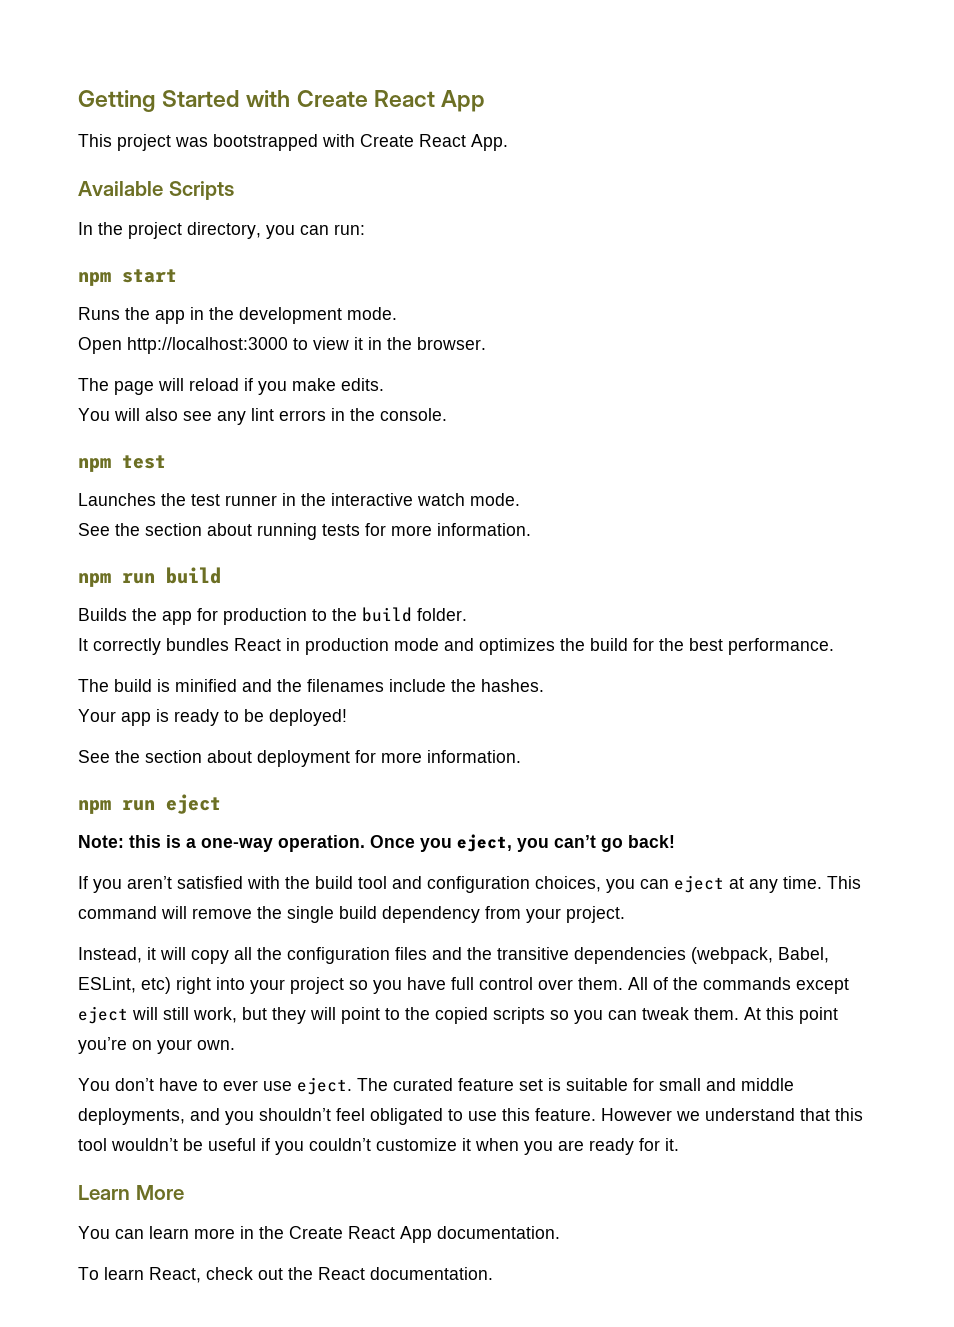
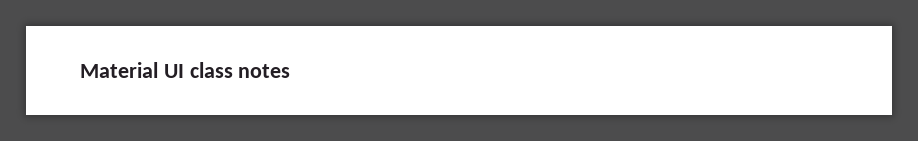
- Getting Started with Create React App
- This project was bootstrapped with Create React App.
- Available Scripts
- In the project directory, you can run:
- npm start
- Runs the app in the development mode.
- Open http://localhost:3000 to view it in the browser.
- The page will reload if you make edits.
- You will also see any lint errors in the console.
- npm test
- Launches the test runner in the interactive watch mode.
- See the section about running tests for more information.
- npm run build
- Builds the app for production to the build folder.
- It correctly bundles React in production mode and optimizes the build for the best performance.
- The build is minified and the filenames include the hashes.
- Your app is ready to be deployed!
- See the section about deployment for more information.
- npm run eject
- Note: this is a one-way operation. Once you eject, you can’t go back!
- If you aren’t satisfied with the build tool and configuration choices, you can eject at any time. This command will remove the single build dependency from your project.
- Instead, it will copy all the configuration files and the transitive dependencies (webpack, Babel, ESLint, etc) right into your project so you have full control over them. All of the commands except eject will still work, but they will point to the copied scripts so you can tweak them. At this point you’re on your own.
- You don’t have to ever use eject. The curated feature set is suitable for small and middle deployments, and you shouldn’t feel obligated to use this feature. However we understand that this tool wouldn’t be useful if you couldn’t customize it when you are ready for it.
- Learn More
- You can learn more in the Create React App documentation.
- To learn React, check out the React documentation.
+ Material UI class notes

